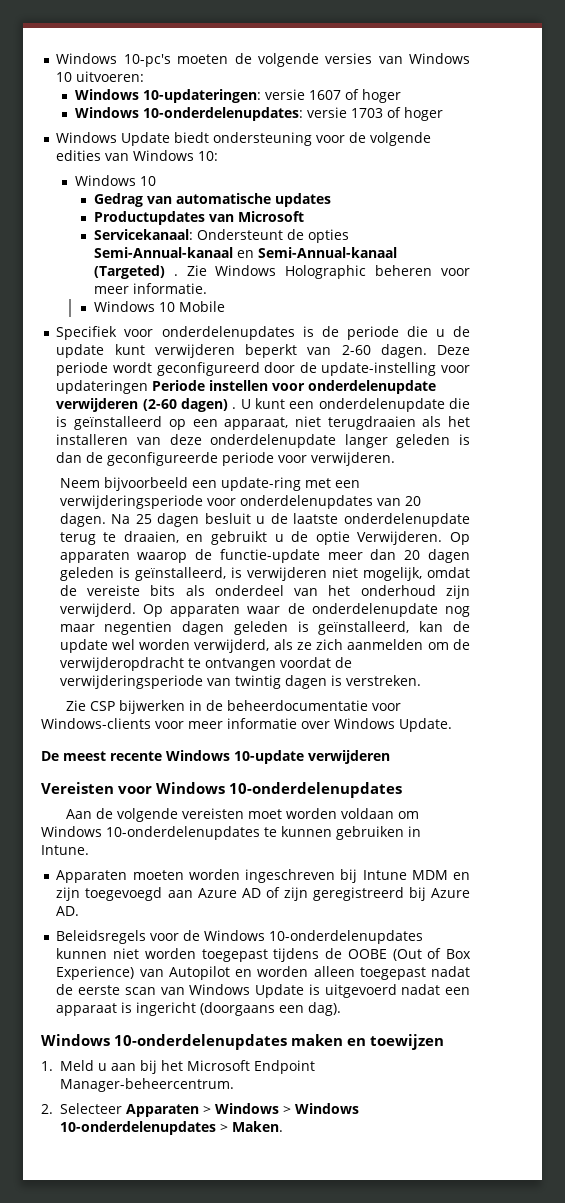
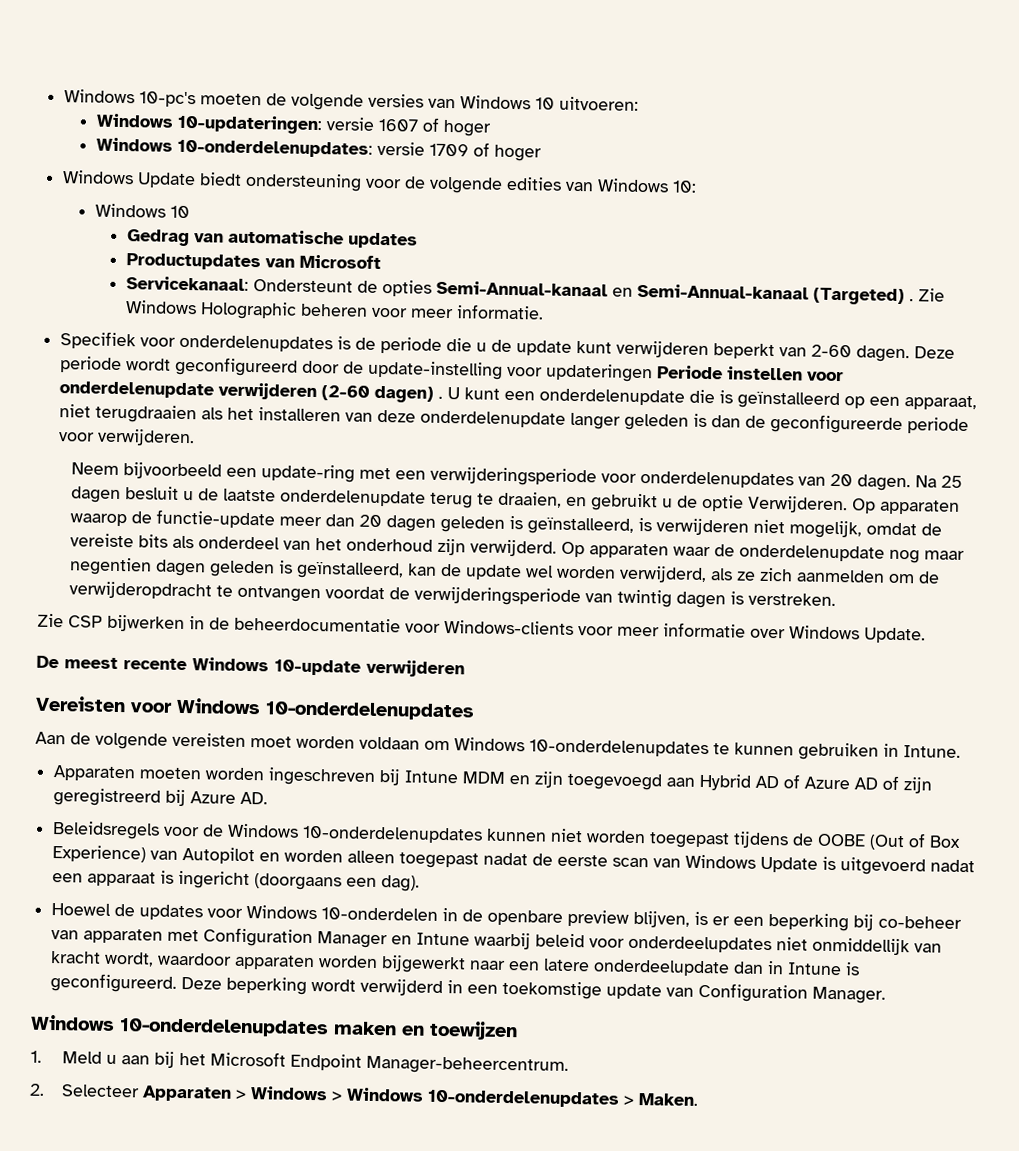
- Windows 10-onderdelenupdates: versie 1703 of hoger
+ Windows 10-onderdelenupdates: versie 1709 of hoger
- Windows 10 Mobile
- Apparaten moeten worden ingeschreven bij Intune MDM en zijn toegevoegd aan Azure AD of zijn geregistreerd bij Azure AD.
+ Apparaten moeten worden ingeschreven bij Intune MDM en zijn toegevoegd aan Hybrid AD of Azure AD of zijn geregistreerd bij Azure AD.
+ Hoewel de updates voor Windows 10-onderdelen in de openbare preview blijven, is er een beperking bij co-beheer van apparaten met Configuration Manager en Intune waarbij beleid voor onderdeelupdates niet onmiddellijk van kracht wordt, waardoor apparaten worden bijgewerkt naar een latere onderdeelupdate dan in Intune is geconfigureerd. Deze beperking wordt verwijderd in een toekomstige update van Configuration Manager.

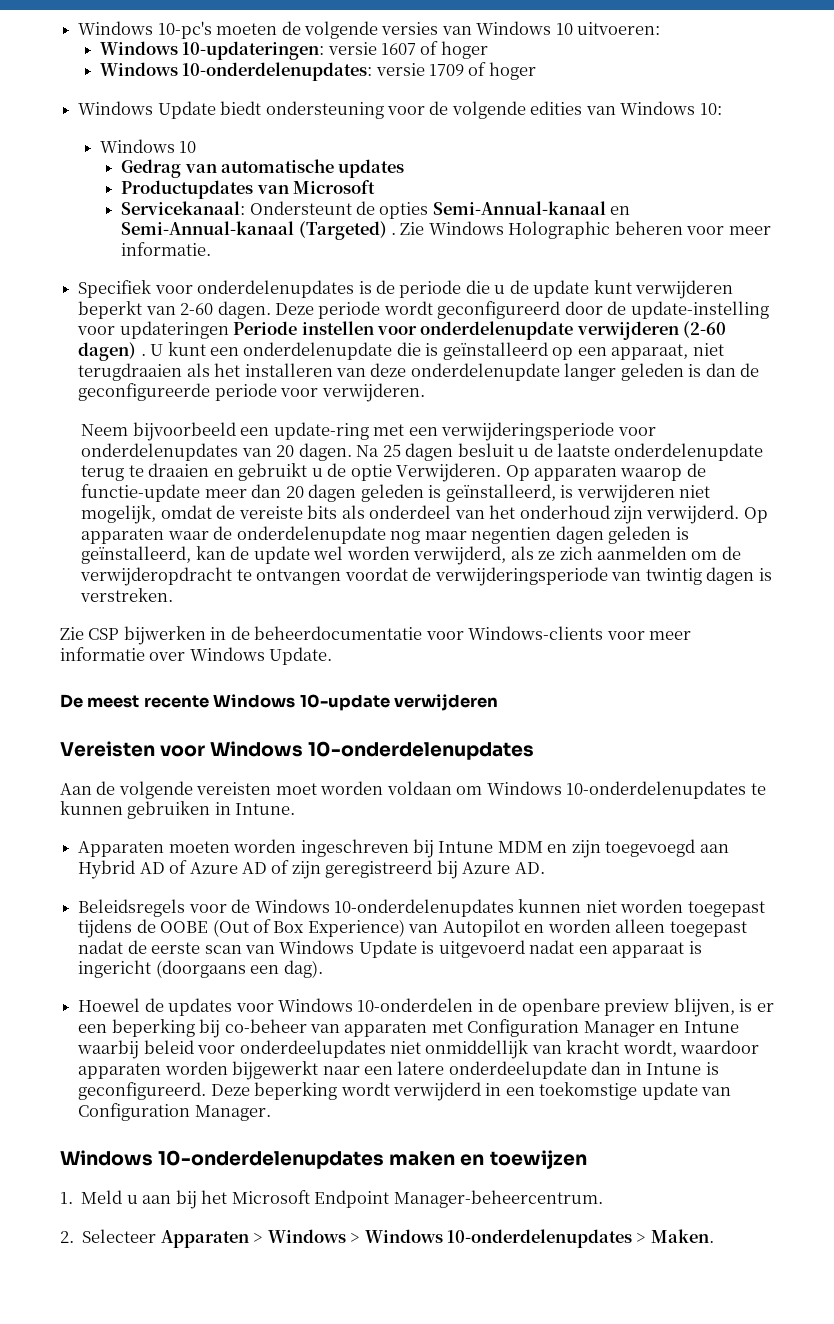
- Na 25 dagen besluit u de laatste onderdelenupdate terug te draaien, en gebruikt u de optie Verwijderen.
+ Na 25 dagen besluit u de laatste onderdelenupdate terug te draaien en gebruikt u de optie Verwijderen.

